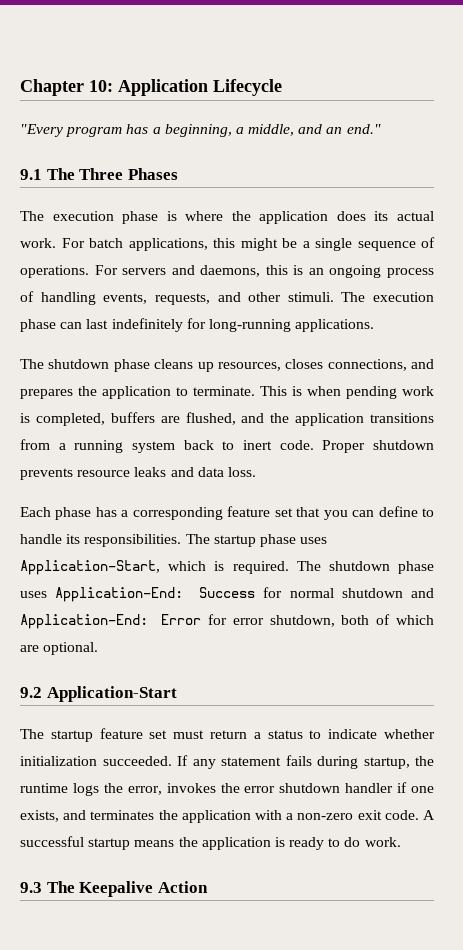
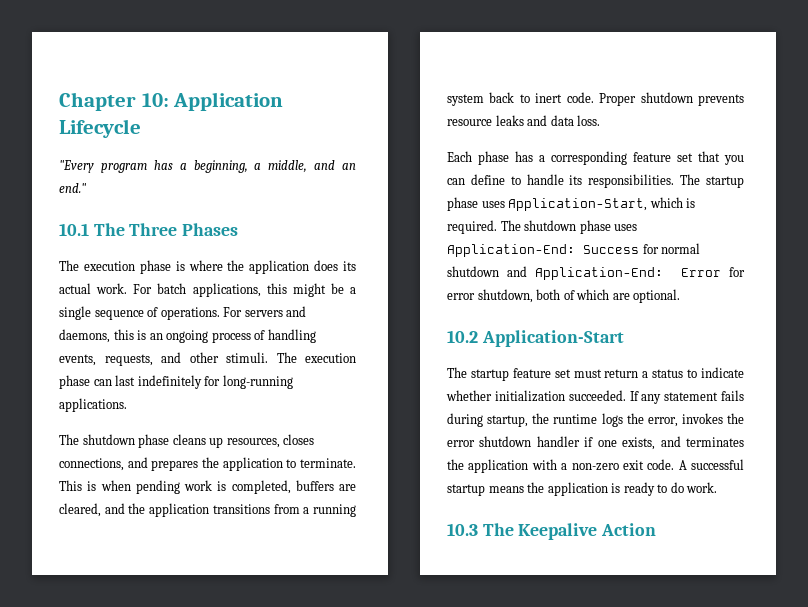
- 9.1 The Three Phases
+ 10.1 The Three Phases
- This is when pending work is completed, buffers are flushed, and the application transitions from a running system back to inert code.
+ This is when pending work is completed, buffers are cleared, and the application transitions from a running system back to inert code.
- 9.2 Application-Start
+ 10.2 Application-Start
- 9.3 The Keepalive Action
+ 10.3 The Keepalive Action

